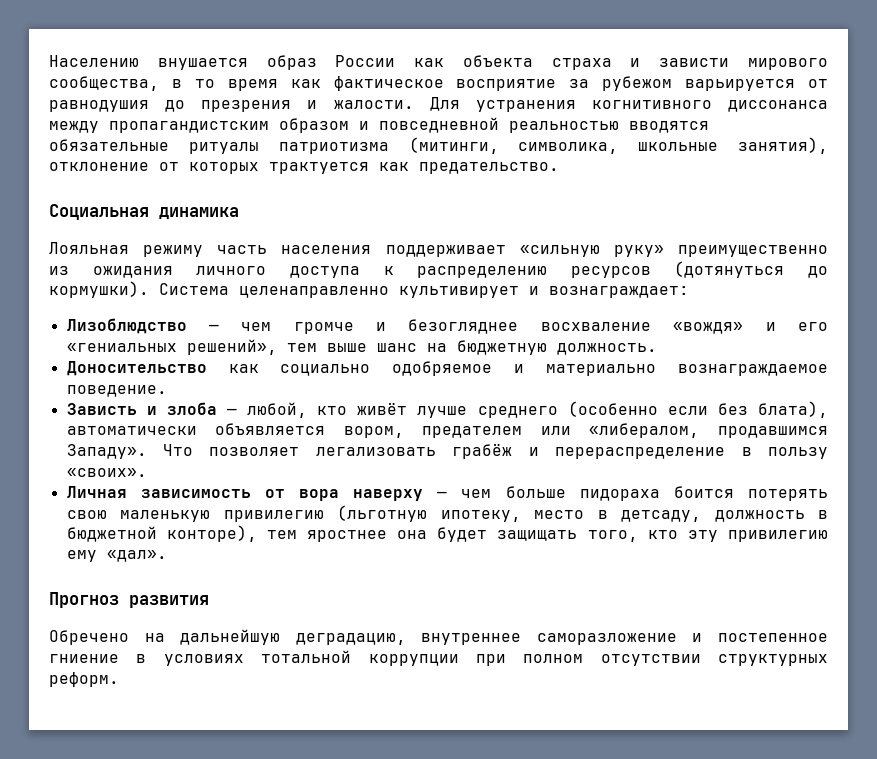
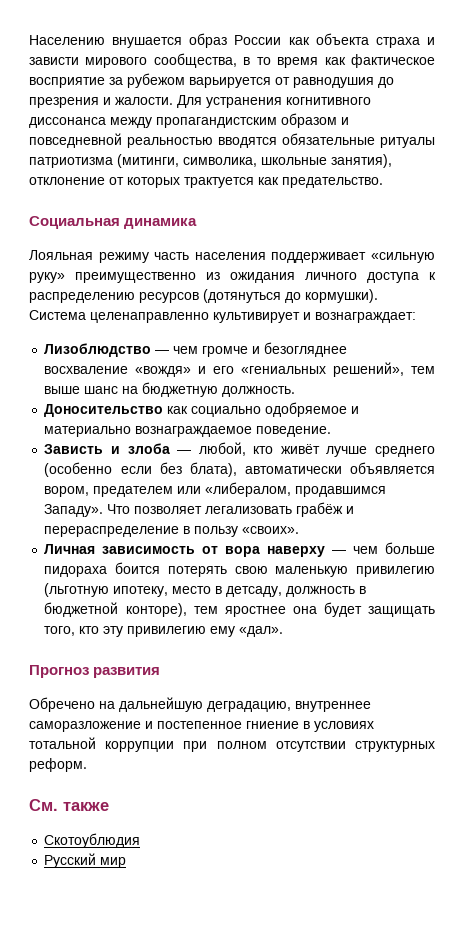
+ См. также
+ Скотоублюдия
+ Русский мир

